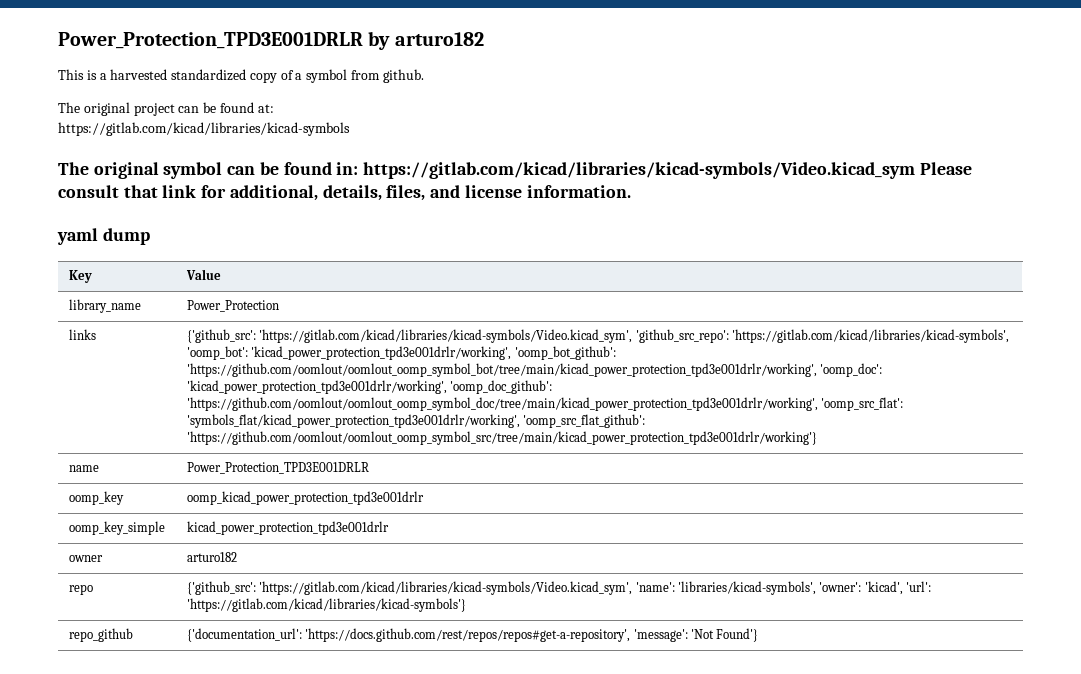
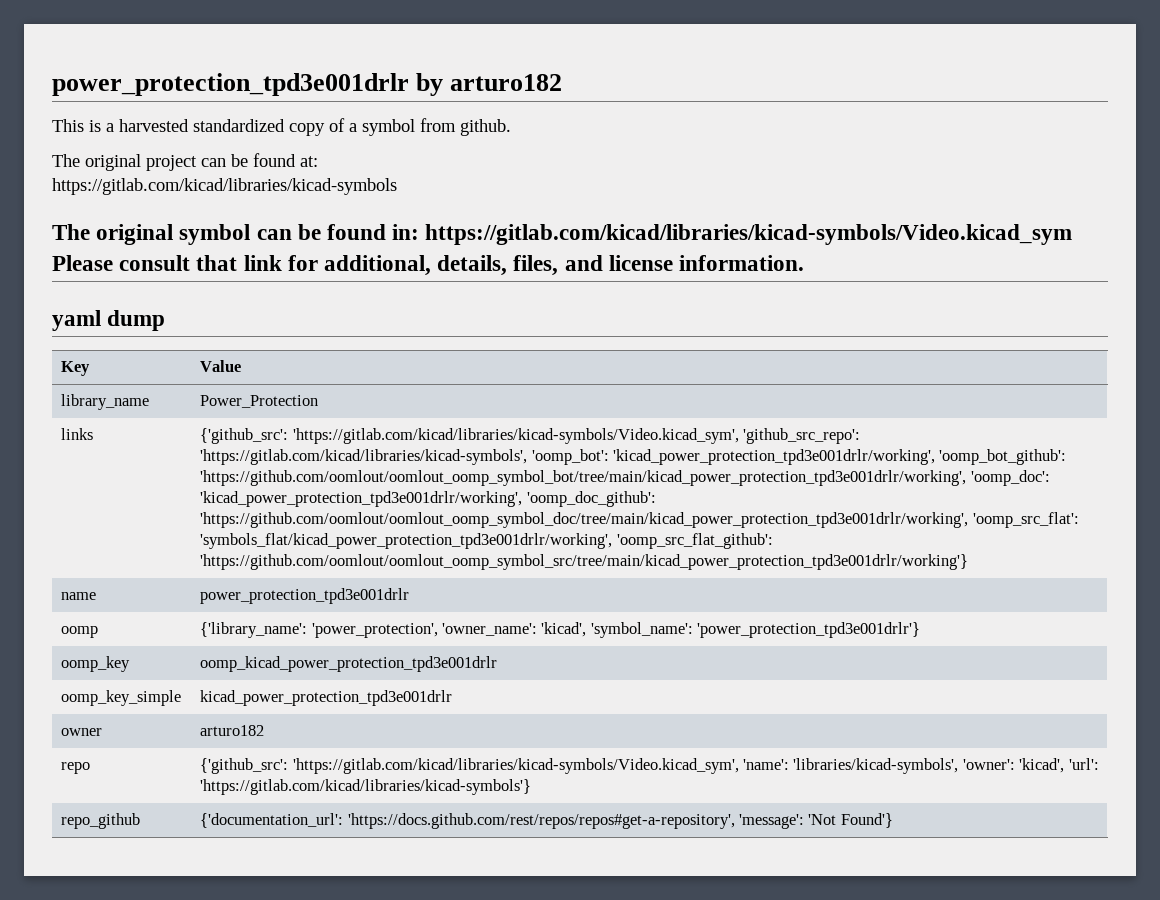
- Power_Protection_TPD3E001DRLR by arturo182
+ power_protection_tpd3e001drlr by arturo182
- name | Power_Protection_TPD3E001DRLR
+ name | power_protection_tpd3e001drlr
+ oomp | {'library_name': 'power_protection', 'owner_name': 'kicad', 'symbol_name': 'power_protection_tpd3e001drlr'}

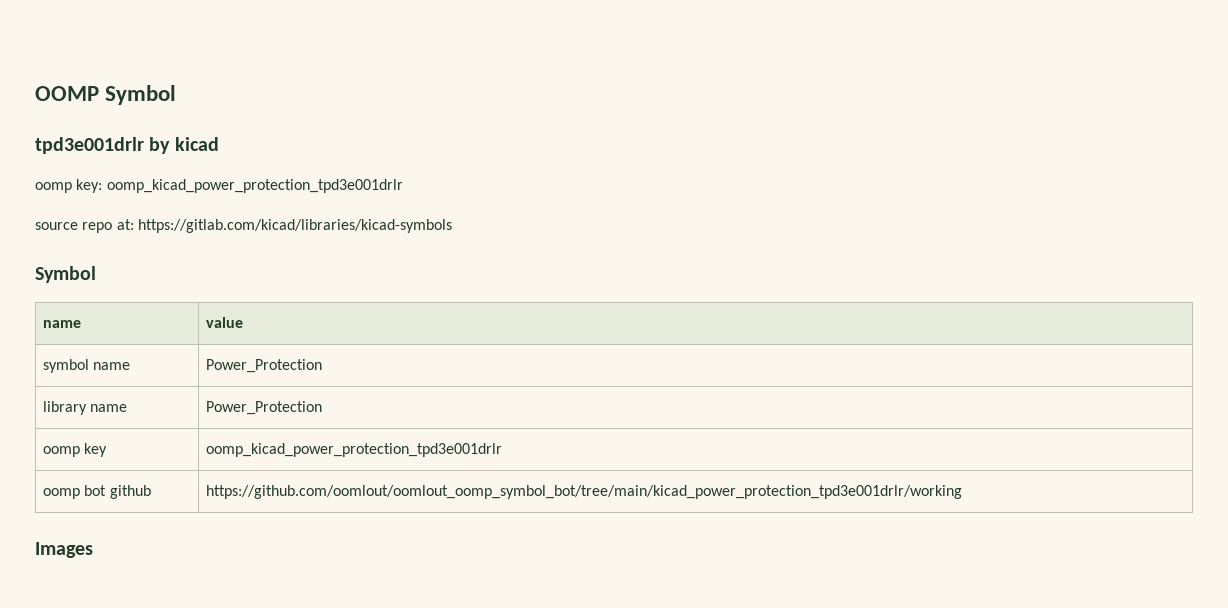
- power_protection_tpd3e001drlr by arturo182
- This is a harvested standardized copy of a symbol from github.
- The original project can be found at:
- https://gitlab.com/kicad/libraries/kicad-symbols
- The original symbol can be found in: https://gitlab.com/kicad/libraries/kicad-symbols/Video.kicad_sym Please consult that link for additional, details, files, and license information.
- yaml dump
- Key | Value
- library_name | Power_Protection
- links | {'github_src': 'https://gitlab.com/kicad/libraries/kicad-symbols/Video.kicad_sym', 'github_src_repo': 'https://gitlab.com/kicad/libraries/kicad-symbols', 'oomp_bot': 'kicad_power_protection_tpd3e001drlr/working', 'oomp_bot_github': 'https://github.com/oomlout/oomlout_oomp_symbol_bot/tree/main/kicad_power_protection_tpd3e001drlr/working', 'oomp_doc': 'kicad_power_protection_tpd3e001drlr/working', 'oomp_doc_github': 'https://github.com/oomlout/oomlout_oomp_symbol_doc/tree/main/kicad_power_protection_tpd3e001drlr/working', 'oomp_src_flat': 'symbols_flat/kicad_power_protection_tpd3e001drlr/working', 'oomp_src_flat_github': 'https://github.com/oomlout/oomlout_oomp_symbol_src/tree/main/kicad_power_protection_tpd3e001drlr/working'}
- name | power_protection_tpd3e001drlr
- oomp | {'library_name': 'power_protection', 'owner_name': 'kicad', 'symbol_name': 'power_protection_tpd3e001drlr'}
- oomp_key | oomp_kicad_power_protection_tpd3e001drlr
- oomp_key_simple | kicad_power_protection_tpd3e001drlr
- owner | arturo182
- repo | {'github_src': 'https://gitlab.com/kicad/libraries/kicad-symbols/Video.kicad_sym', 'name': 'libraries/kicad-symbols', 'owner': 'kicad', 'url': 'https://gitlab.com/kicad/libraries/kicad-symbols'}
- repo_github | {'documentation_url': 'https://docs.github.com/rest/repos/repos#get-a-repository', 'message': 'Not Found'}
+ OOMP Symbol
+ tpd3e001drlr by kicad
+ oomp key: oomp_kicad_power_protection_tpd3e001drlr
+ source repo at: https://gitlab.com/kicad/libraries/kicad-symbols
+ Symbol
+ name | value
+ symbol name | Power_Protection
+ library name | Power_Protection
+ oomp key | oomp_kicad_power_protection_tpd3e001drlr
+ oomp bot github | https://github.com/oomlout/oomlout_oomp_symbol_bot/tree/main/kicad_power_protection_tpd3e001drlr/working
+ Images

